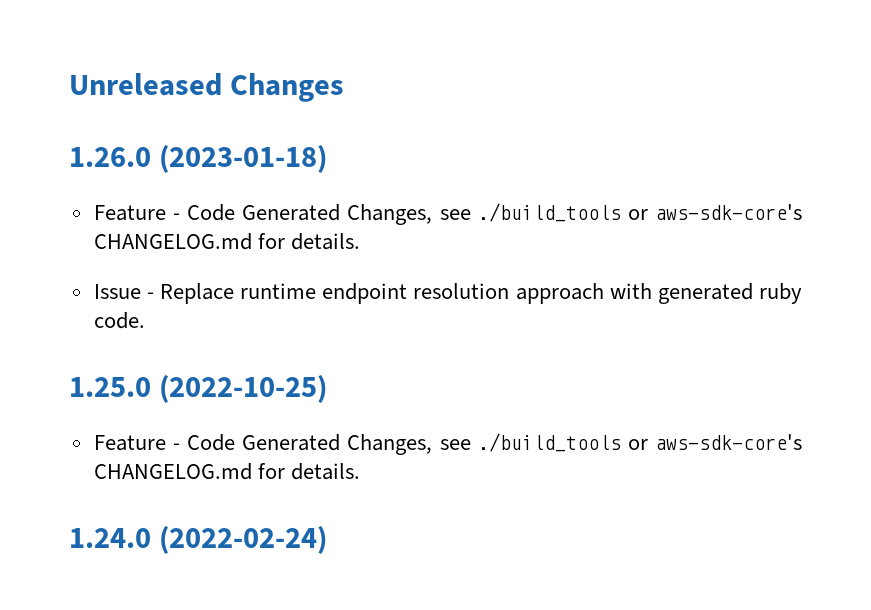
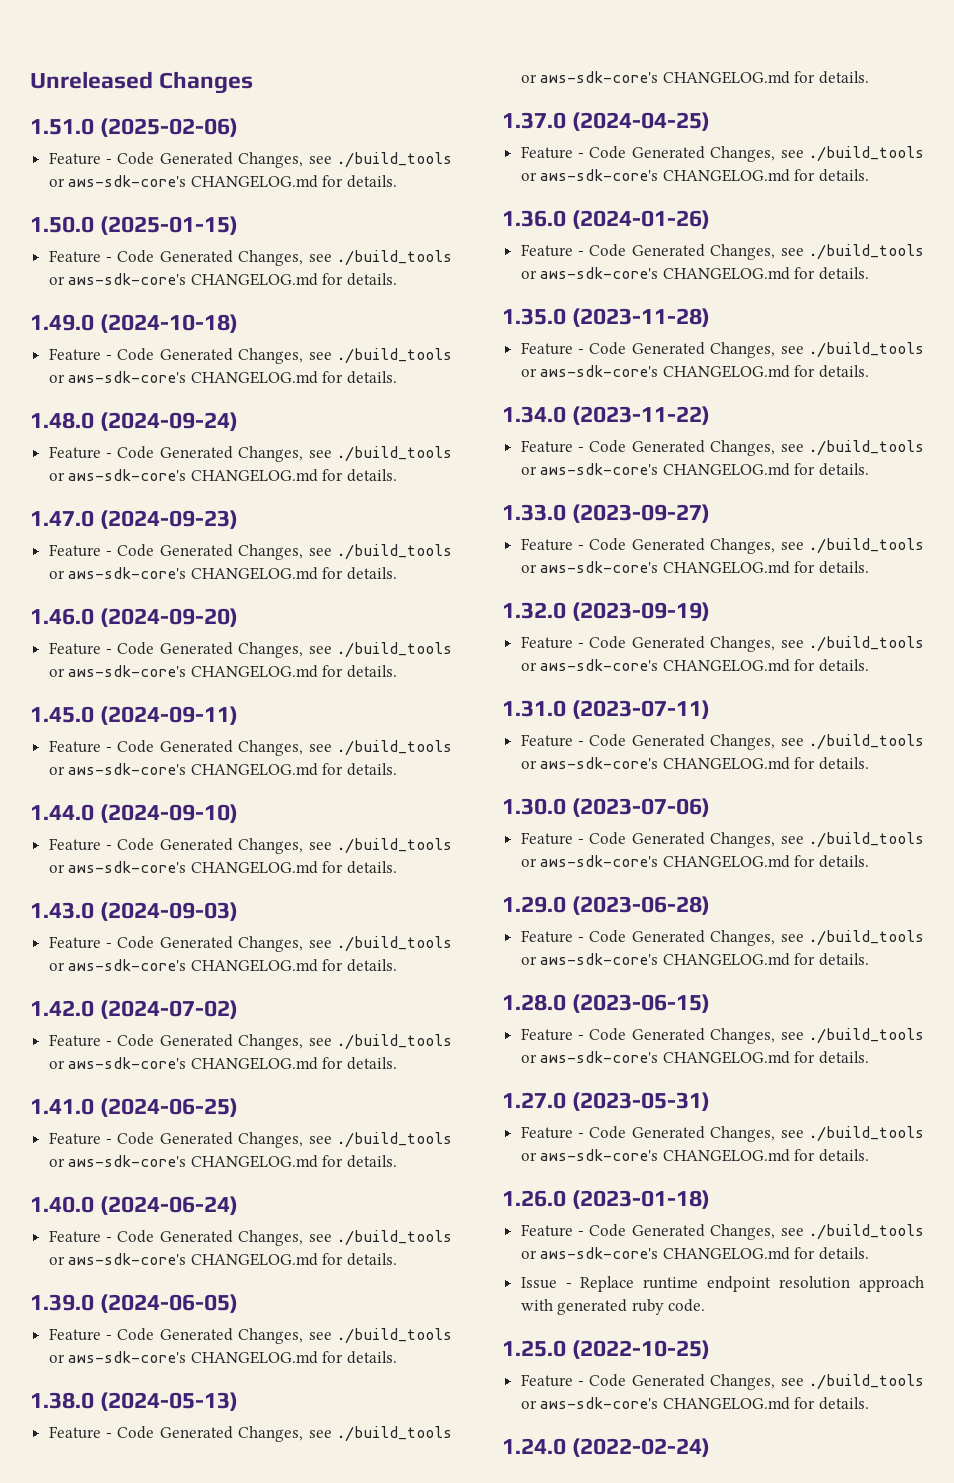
+ 1.51.0 (2025-02-06)
+ Feature - Code Generated Changes, see ./build_tools or aws-sdk-core's CHANGELOG.md for details.
+ 1.50.0 (2025-01-15)
+ Feature - Code Generated Changes, see ./build_tools or aws-sdk-core's CHANGELOG.md for details.
+ 1.49.0 (2024-10-18)
+ Feature - Code Generated Changes, see ./build_tools or aws-sdk-core's CHANGELOG.md for details.
+ 1.48.0 (2024-09-24)
+ Feature - Code Generated Changes, see ./build_tools or aws-sdk-core's CHANGELOG.md for details.
+ 1.47.0 (2024-09-23)
+ Feature - Code Generated Changes, see ./build_tools or aws-sdk-core's CHANGELOG.md for details.
+ 1.46.0 (2024-09-20)
+ Feature - Code Generated Changes, see ./build_tools or aws-sdk-core's CHANGELOG.md for details.
+ 1.45.0 (2024-09-11)
+ Feature - Code Generated Changes, see ./build_tools or aws-sdk-core's CHANGELOG.md for details.
+ 1.44.0 (2024-09-10)
+ Feature - Code Generated Changes, see ./build_tools or aws-sdk-core's CHANGELOG.md for details.
+ 1.43.0 (2024-09-03)
+ Feature - Code Generated Changes, see ./build_tools or aws-sdk-core's CHANGELOG.md for details.
+ 1.42.0 (2024-07-02)
+ Feature - Code Generated Changes, see ./build_tools or aws-sdk-core's CHANGELOG.md for details.
+ 1.41.0 (2024-06-25)
+ Feature - Code Generated Changes, see ./build_tools or aws-sdk-core's CHANGELOG.md for details.
+ 1.40.0 (2024-06-24)
+ Feature - Code Generated Changes, see ./build_tools or aws-sdk-core's CHANGELOG.md for details.
+ 1.39.0 (2024-06-05)
+ Feature - Code Generated Changes, see ./build_tools or aws-sdk-core's CHANGELOG.md for details.
+ 1.38.0 (2024-05-13)
+ Feature - Code Generated Changes, see ./build_tools or aws-sdk-core's CHANGELOG.md for details.
+ 1.37.0 (2024-04-25)
+ Feature - Code Generated Changes, see ./build_tools or aws-sdk-core's CHANGELOG.md for details.
+ 1.36.0 (2024-01-26)
+ Feature - Code Generated Changes, see ./build_tools or aws-sdk-core's CHANGELOG.md for details.
+ 1.35.0 (2023-11-28)
+ Feature - Code Generated Changes, see ./build_tools or aws-sdk-core's CHANGELOG.md for details.
+ 1.34.0 (2023-11-22)
+ Feature - Code Generated Changes, see ./build_tools or aws-sdk-core's CHANGELOG.md for details.
+ 1.33.0 (2023-09-27)
+ Feature - Code Generated Changes, see ./build_tools or aws-sdk-core's CHANGELOG.md for details.
+ 1.32.0 (2023-09-19)
+ Feature - Code Generated Changes, see ./build_tools or aws-sdk-core's CHANGELOG.md for details.
+ 1.31.0 (2023-07-11)
+ Feature - Code Generated Changes, see ./build_tools or aws-sdk-core's CHANGELOG.md for details.
+ 1.30.0 (2023-07-06)
+ Feature - Code Generated Changes, see ./build_tools or aws-sdk-core's CHANGELOG.md for details.
+ 1.29.0 (2023-06-28)
+ Feature - Code Generated Changes, see ./build_tools or aws-sdk-core's CHANGELOG.md for details.
+ 1.28.0 (2023-06-15)
+ Feature - Code Generated Changes, see ./build_tools or aws-sdk-core's CHANGELOG.md for details.
+ 1.27.0 (2023-05-31)
+ Feature - Code Generated Changes, see ./build_tools or aws-sdk-core's CHANGELOG.md for details.

